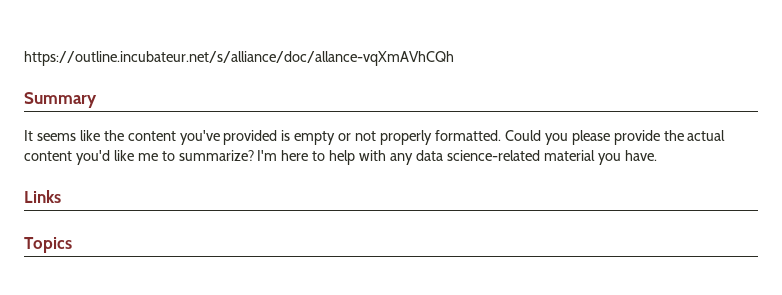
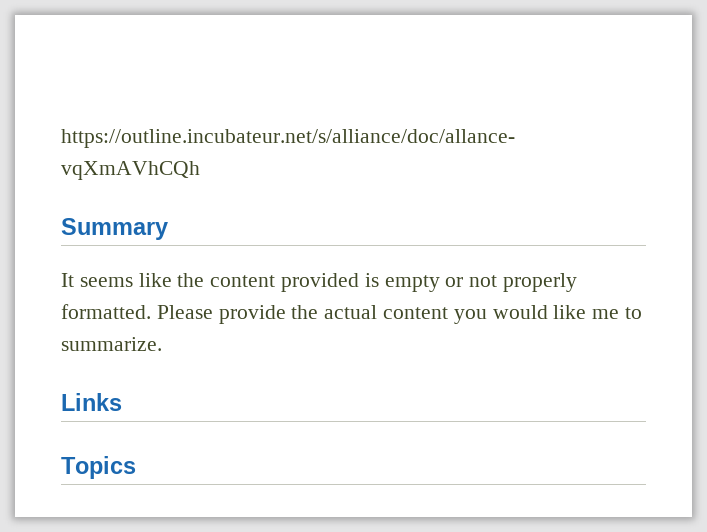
- It seems like the content you've provided is empty or not properly formatted.
+ It seems like the content provided is empty or not properly formatted.
- Could you please provide the actual content you'd like me to summarize? I'm here to help with any data science-related material you have.
+ Please provide the actual content you would like me to summarize.

